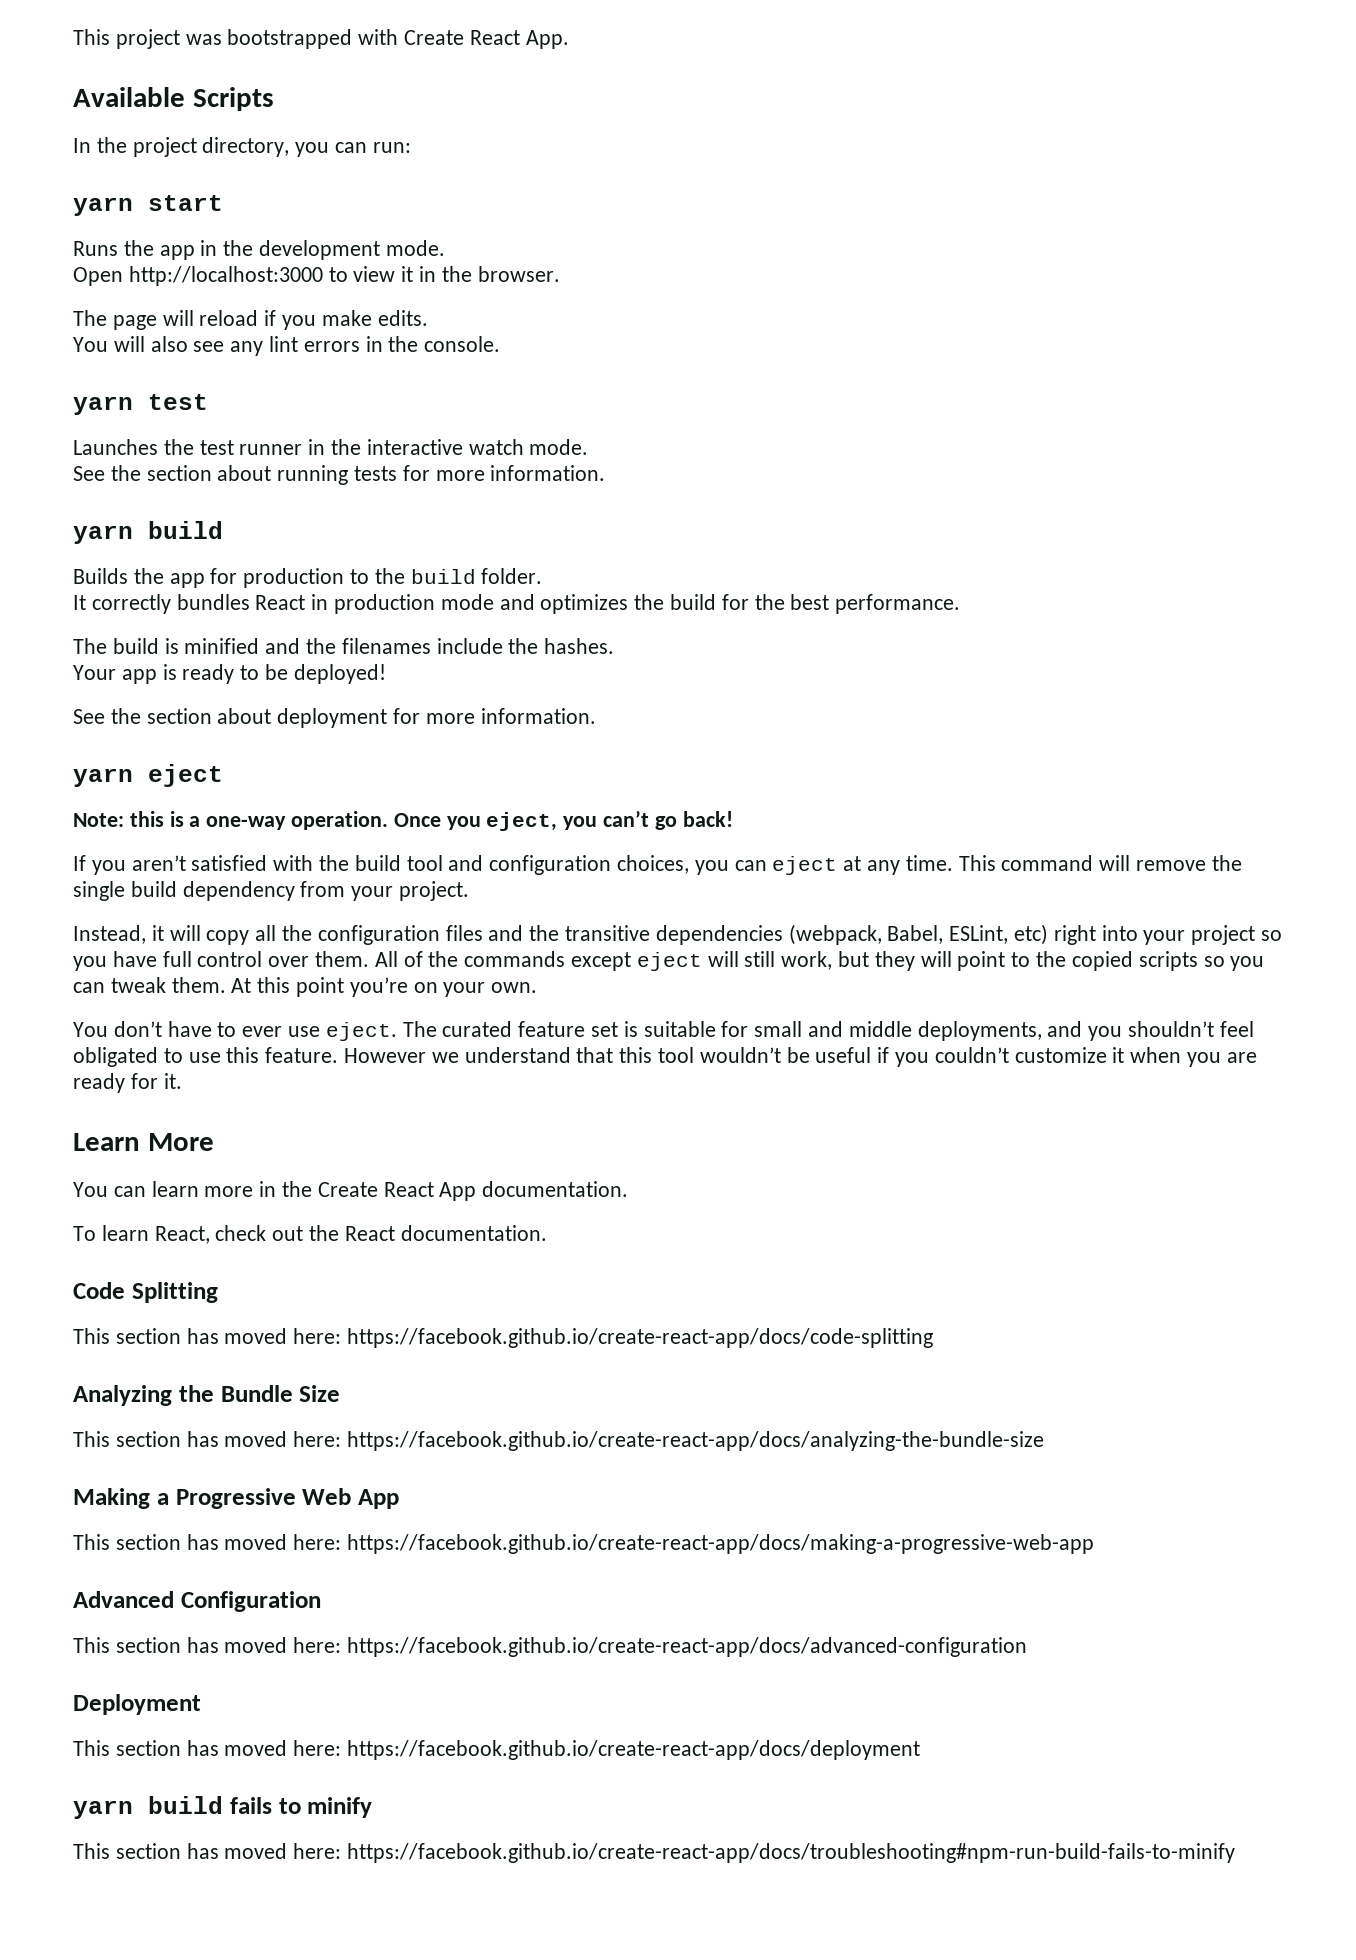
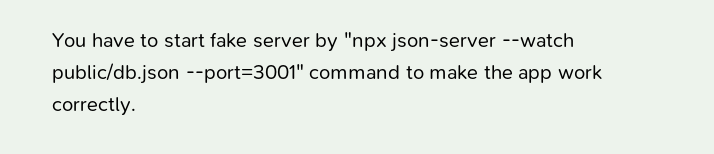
- This project was bootstrapped with Create React App.
- Available Scripts
- In the project directory, you can run:
- yarn start
- Runs the app in the development mode.
- Open http://localhost:3000 to view it in the browser.
- The page will reload if you make edits.
- You will also see any lint errors in the console.
- yarn test
- Launches the test runner in the interactive watch mode.
- See the section about running tests for more information.
- yarn build
- Builds the app for production to the build folder.
- It correctly bundles React in production mode and optimizes the build for the best performance.
- The build is minified and the filenames include the hashes.
- Your app is ready to be deployed!
- See the section about deployment for more information.
- yarn eject
- Note: this is a one-way operation. Once you eject, you can’t go back!
- If you aren’t satisfied with the build tool and configuration choices, you can eject at any time. This command will remove the single build dependency from your project.
- Instead, it will copy all the configuration files and the transitive dependencies (webpack, Babel, ESLint, etc) right into your project so you have full control over them. All of the commands except eject will still work, but they will point to the copied scripts so you can tweak them. At this point you’re on your own.
- You don’t have to ever use eject. The curated feature set is suitable for small and middle deployments, and you shouldn’t feel obligated to use this feature. However we understand that this tool wouldn’t be useful if you couldn’t customize it when you are ready for it.
- Learn More
- You can learn more in the Create React App documentation.
- To learn React, check out the React documentation.
- Code Splitting
- This section has moved here: https://facebook.github.io/create-react-app/docs/code-splitting
- Analyzing the Bundle Size
- This section has moved here: https://facebook.github.io/create-react-app/docs/analyzing-the-bundle-size
- Making a Progressive Web App
- This section has moved here: https://facebook.github.io/create-react-app/docs/making-a-progressive-web-app
- Advanced Configuration
- This section has moved here: https://facebook.github.io/create-react-app/docs/advanced-configuration
- Deployment
- This section has moved here: https://facebook.github.io/create-react-app/docs/deployment
- yarn build fails to minify
- This section has moved here: https://facebook.github.io/create-react-app/docs/troubleshooting#npm-run-build-fails-to-minify
+ You have to start fake server by "npx json-server --watch public/db.json --port=3001" command to make the app work correctly.

